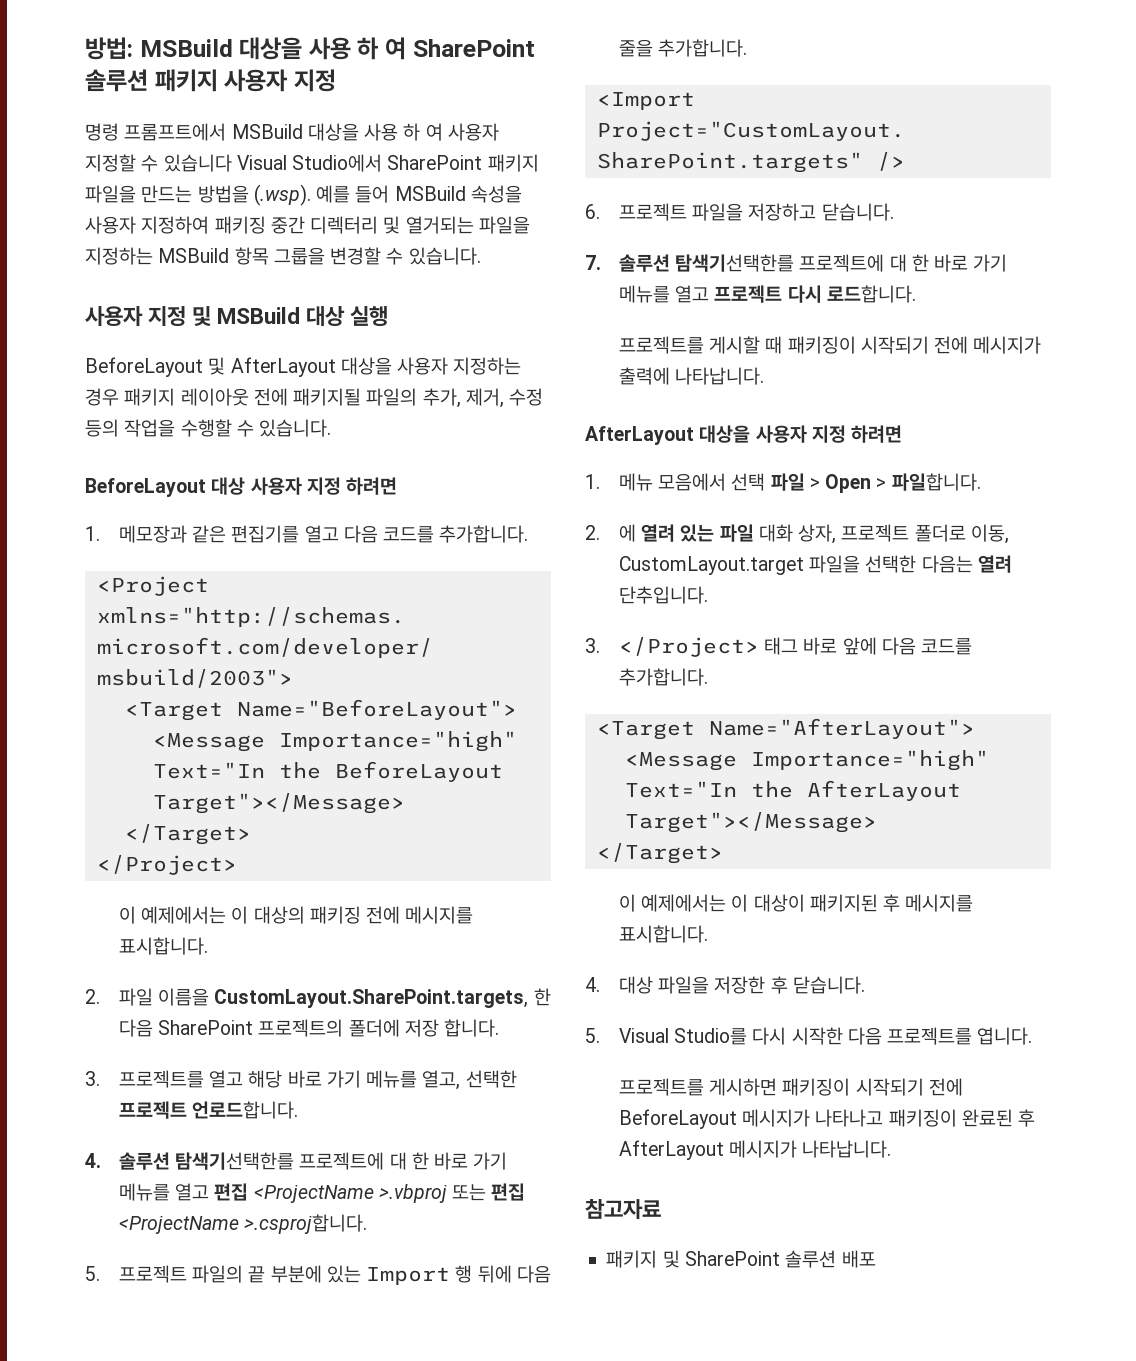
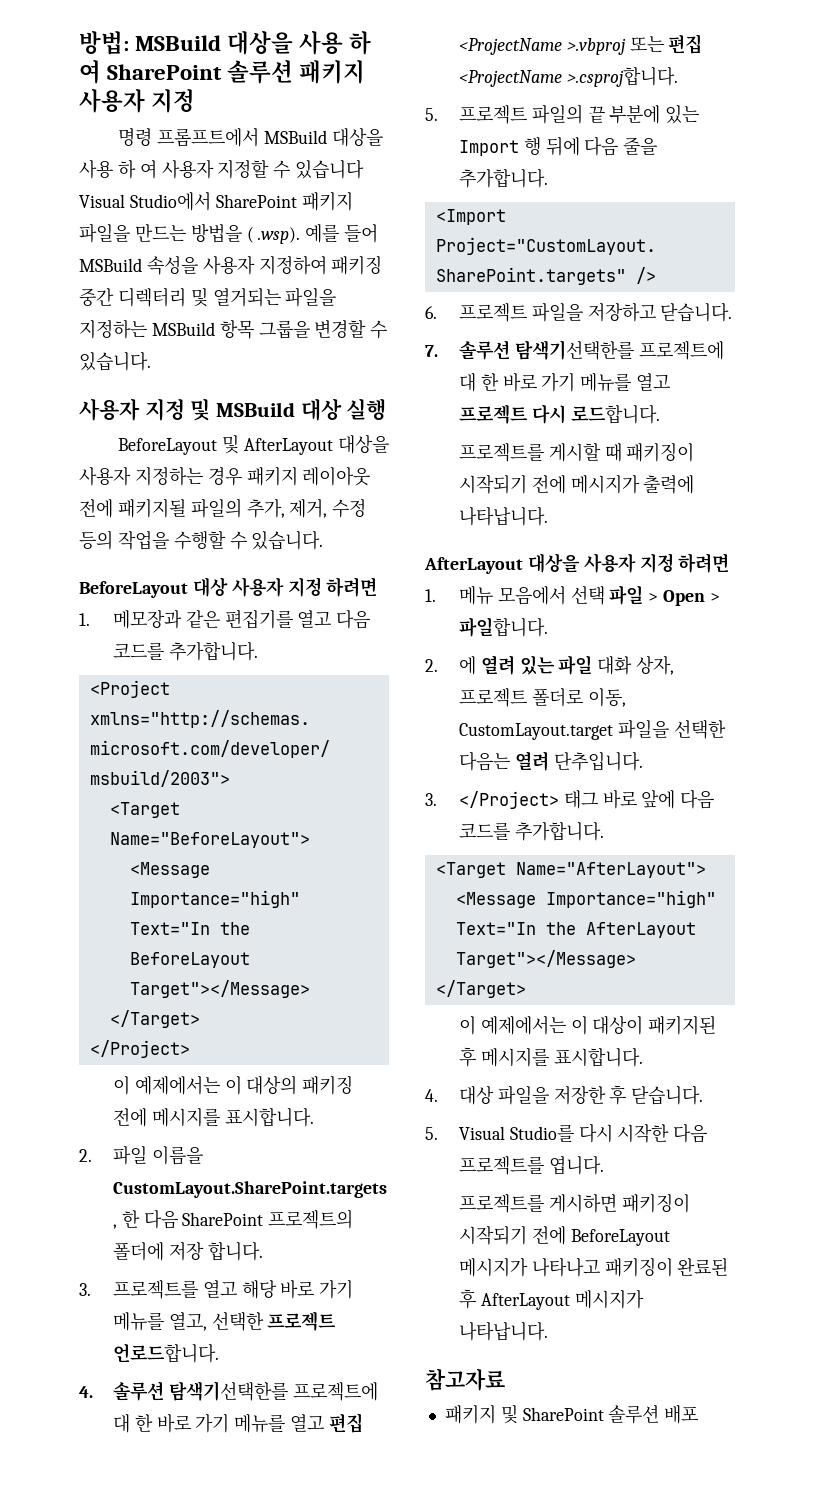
- 명령 프롬프트에서 MSBuild 대상을 사용 하 여 사용자 지정할 수 있습니다 Visual Studio에서 SharePoint 패키지 파일을 만드는 방법을 (.wsp). 예를 들어 MSBuild 속성을 사용자 지정하여 패키징 중간 디렉터리 및 열거되는 파일을 지정하는 MSBuild 항목 그룹을 변경할 수 있습니다.
+ 명령 프롬프트에서 MSBuild 대상을 사용 하 여 사용자 지정할 수 있습니다 Visual Studio에서 SharePoint 패키지 파일을 만드는 방법을 ( .wsp). 예를 들어 MSBuild 속성을 사용자 지정하여 패키징 중간 디렉터리 및 열거되는 파일을 지정하는 MSBuild 항목 그룹을 변경할 수 있습니다.

